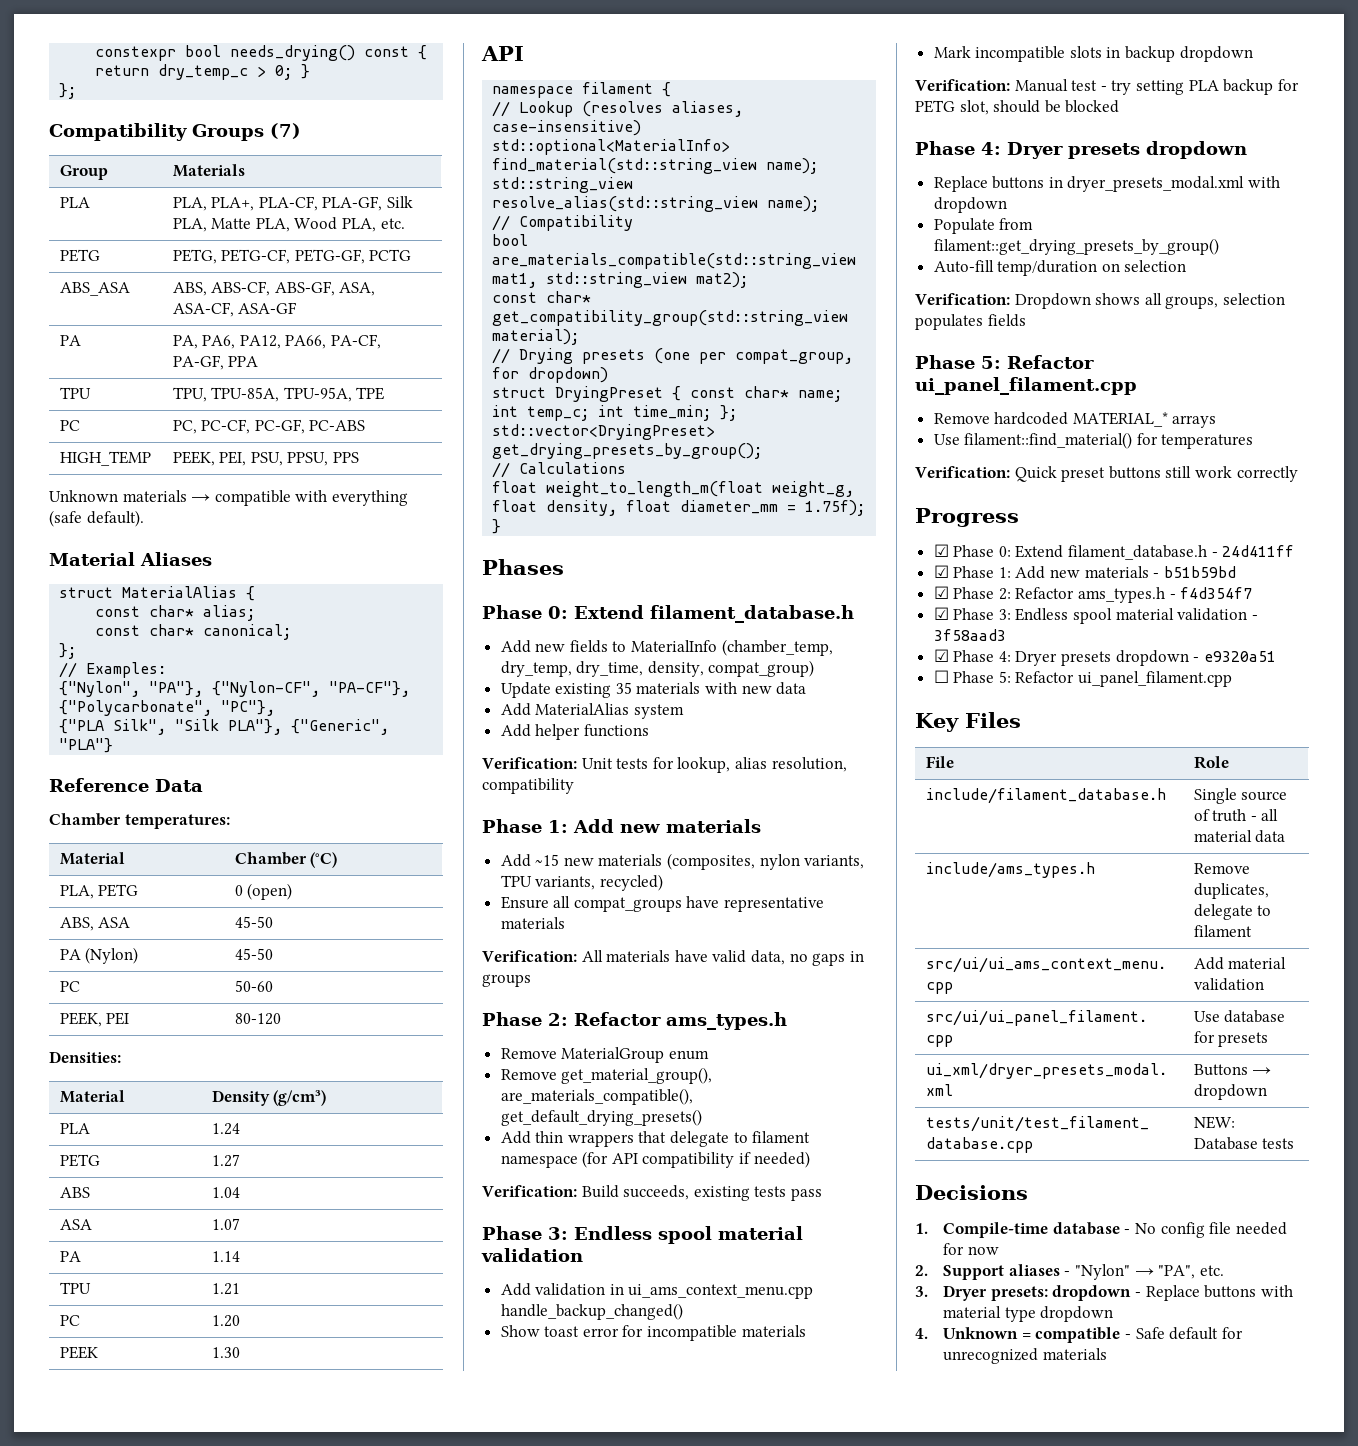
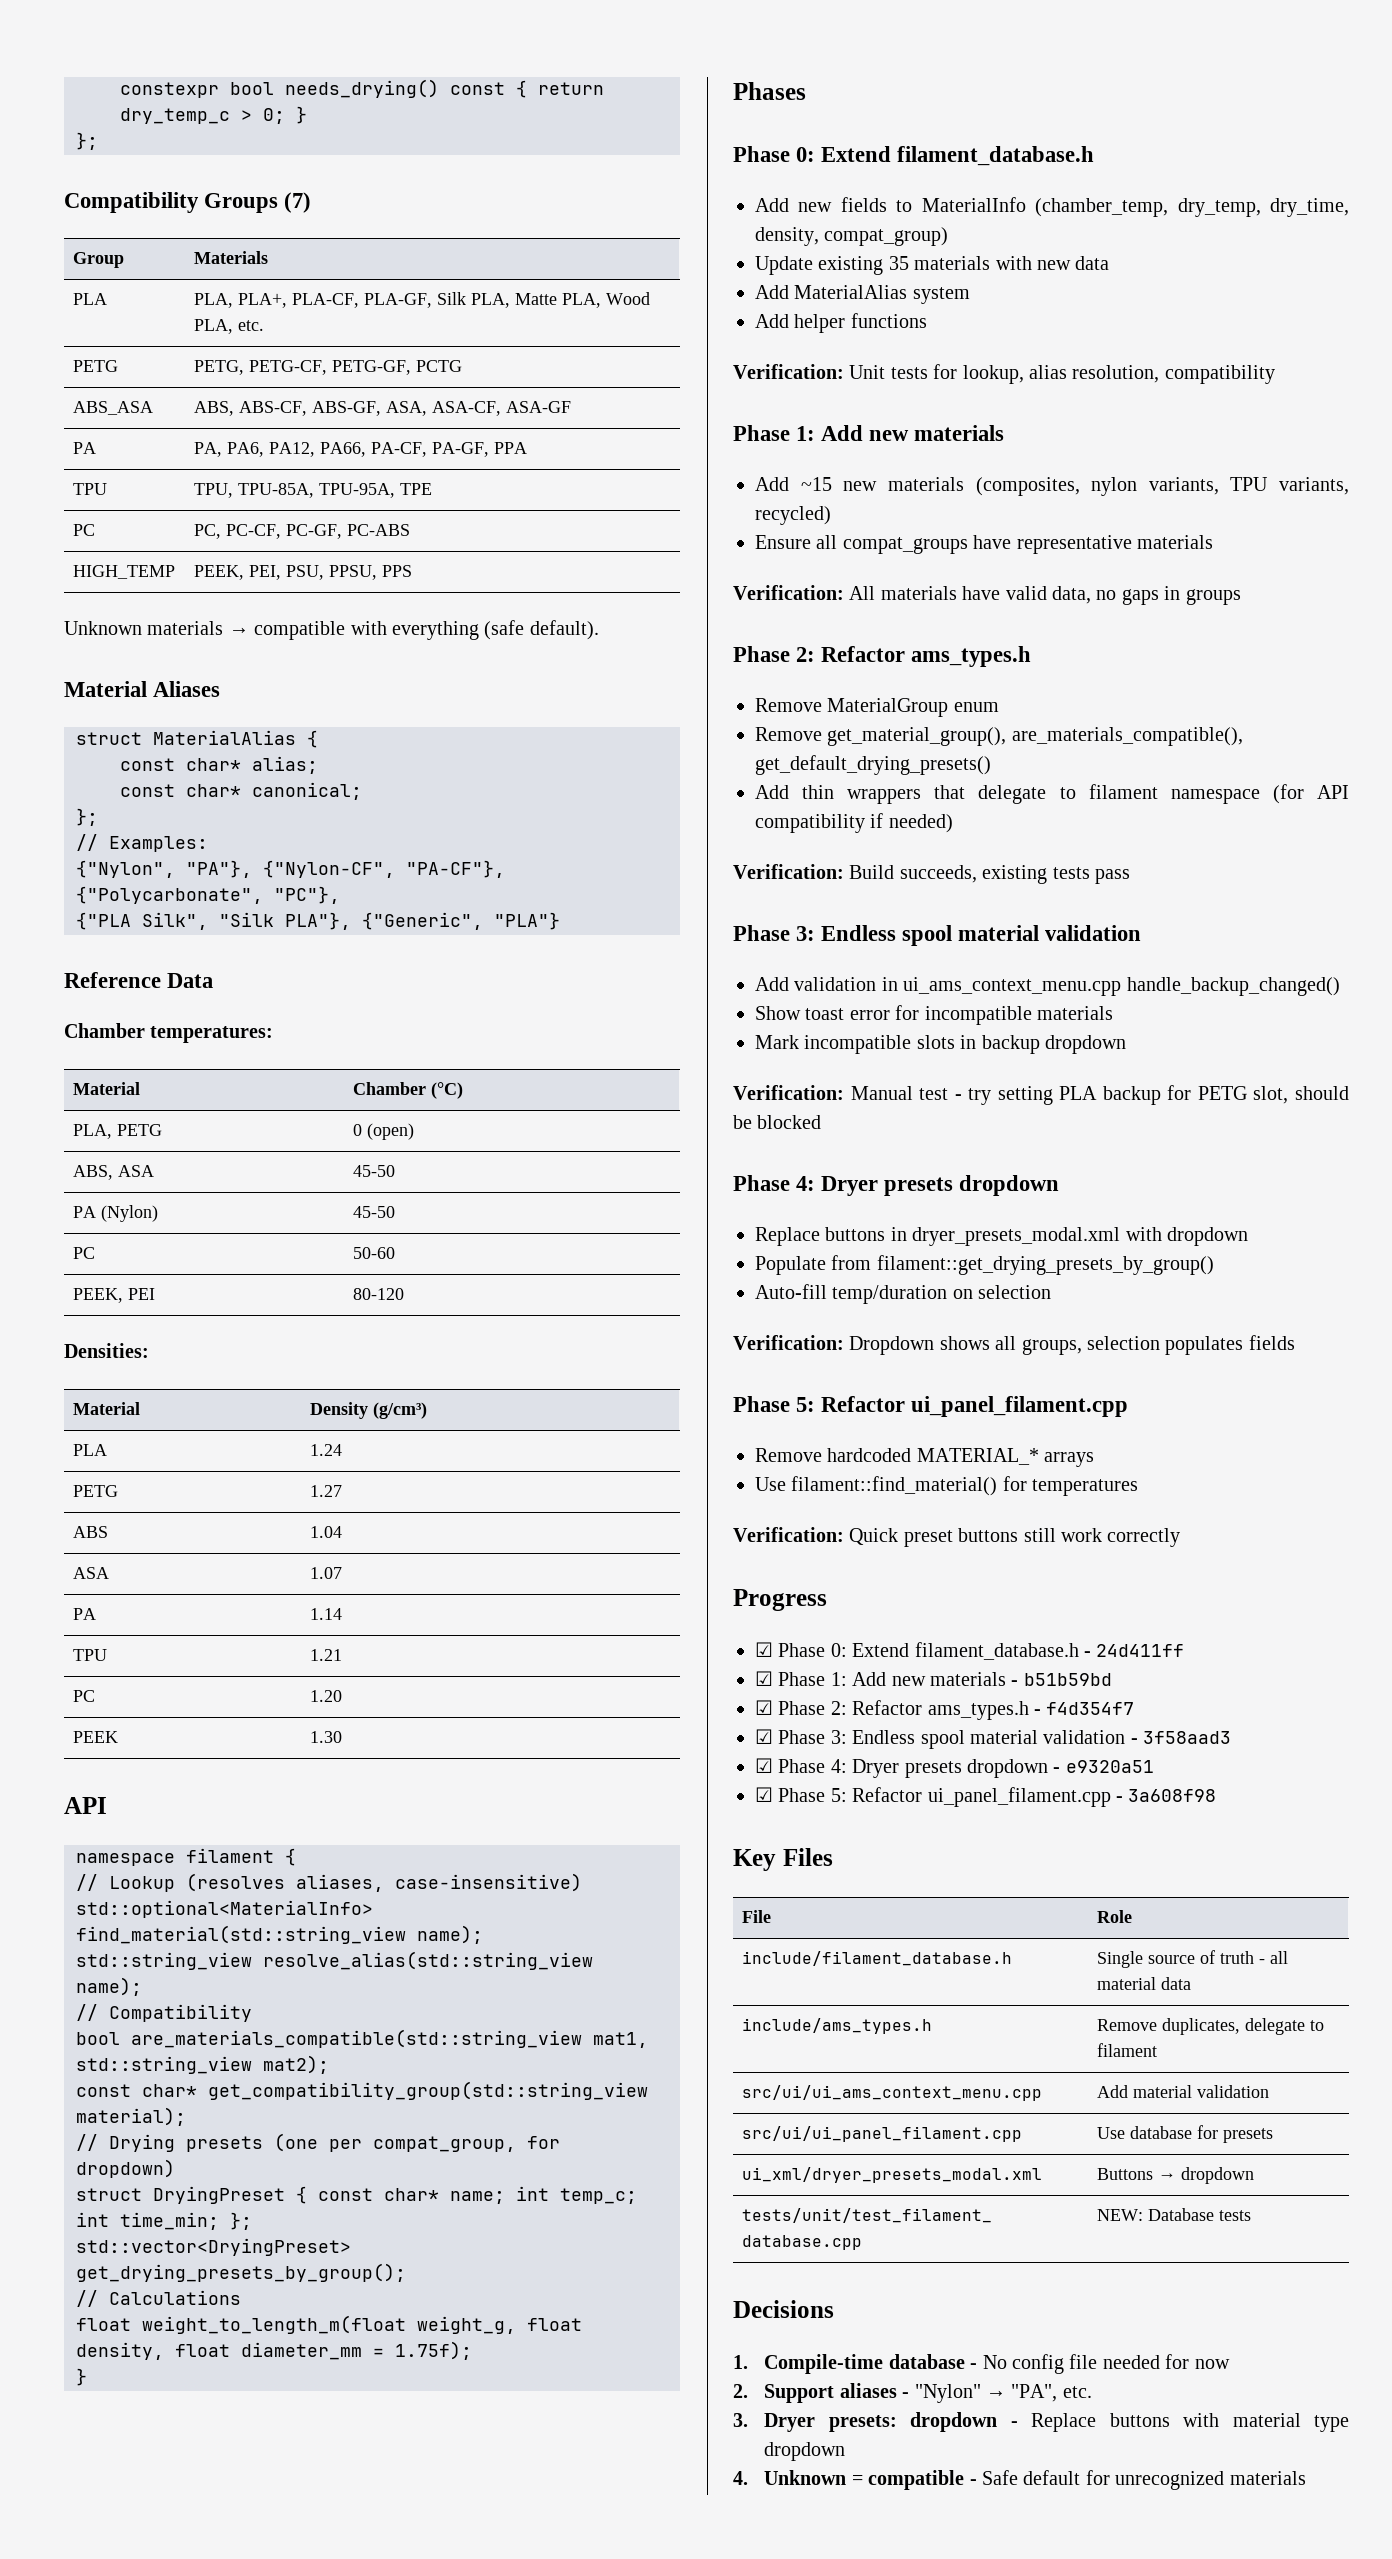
- ☐ Phase 5: Refactor ui_panel_filament.cpp
+ ☑ Phase 5: Refactor ui_panel_filament.cpp - 3a608f98

